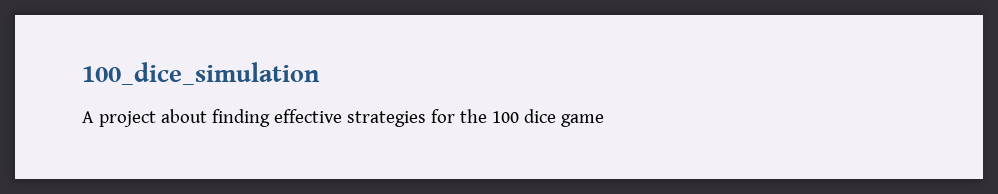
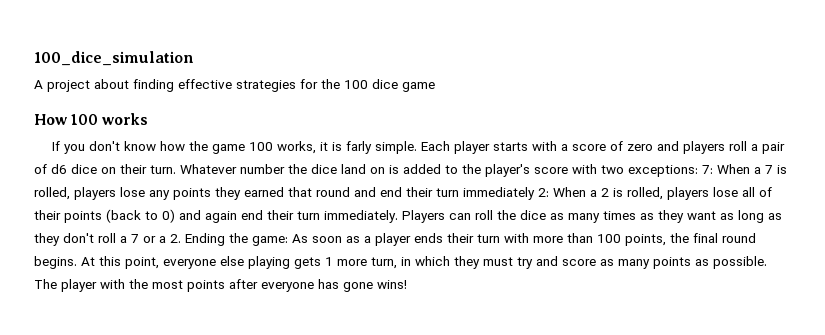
+ How 100 works
+ If you don't know how the game 100 works, it is farly simple. Each player starts with a score of zero and players roll a pair of d6 dice on their turn. Whatever number the dice land on is added to the player's score with two exceptions: 7: When a 7 is rolled, players lose any points they earned that round and end their turn immediately 2: When a 2 is rolled, players lose all of their points (back to 0) and again end their turn immediately. Players can roll the dice as many times as they want as long as they don't roll a 7 or a 2. Ending the game: As soon as a player ends their turn with more than 100 points, the final round begins. At this point, everyone else playing gets 1 more turn, in which they must try and score as many points as possible. The player with the most points after everyone has gone wins!

